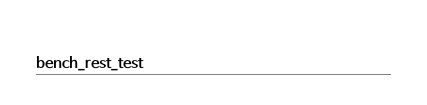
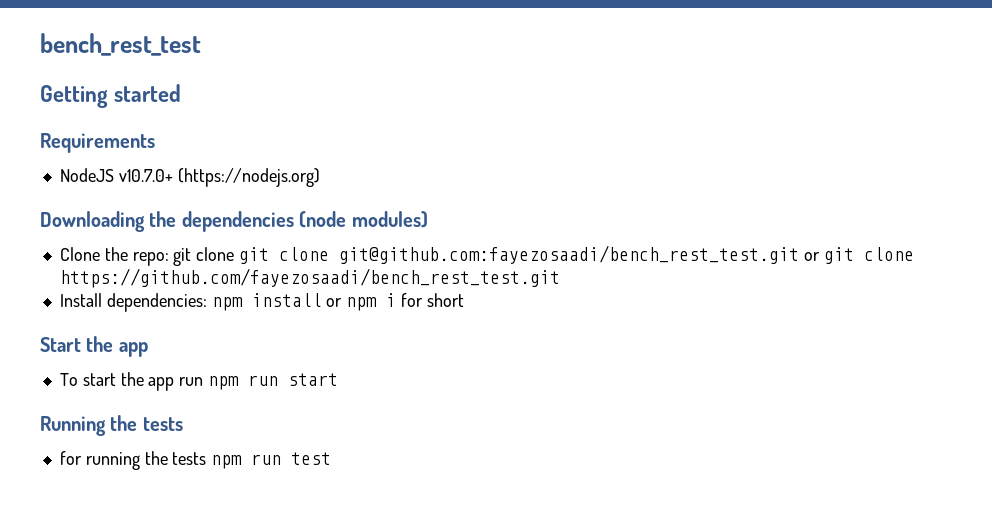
+ Getting started
+ Requirements
+ NodeJS v10.7.0+ (https://nodejs.org)
+ Downloading the dependencies (node modules)
+ Clone the repo: git clone git clone git@github.com:fayezosaadi/bench_rest_test.git or git clone https://github.com/fayezosaadi/bench_rest_test.git
+ Install dependencies: npm install or npm i for short
+ Start the app
+ To start the app run npm run start
+ Running the tests
+ for running the tests npm run test

